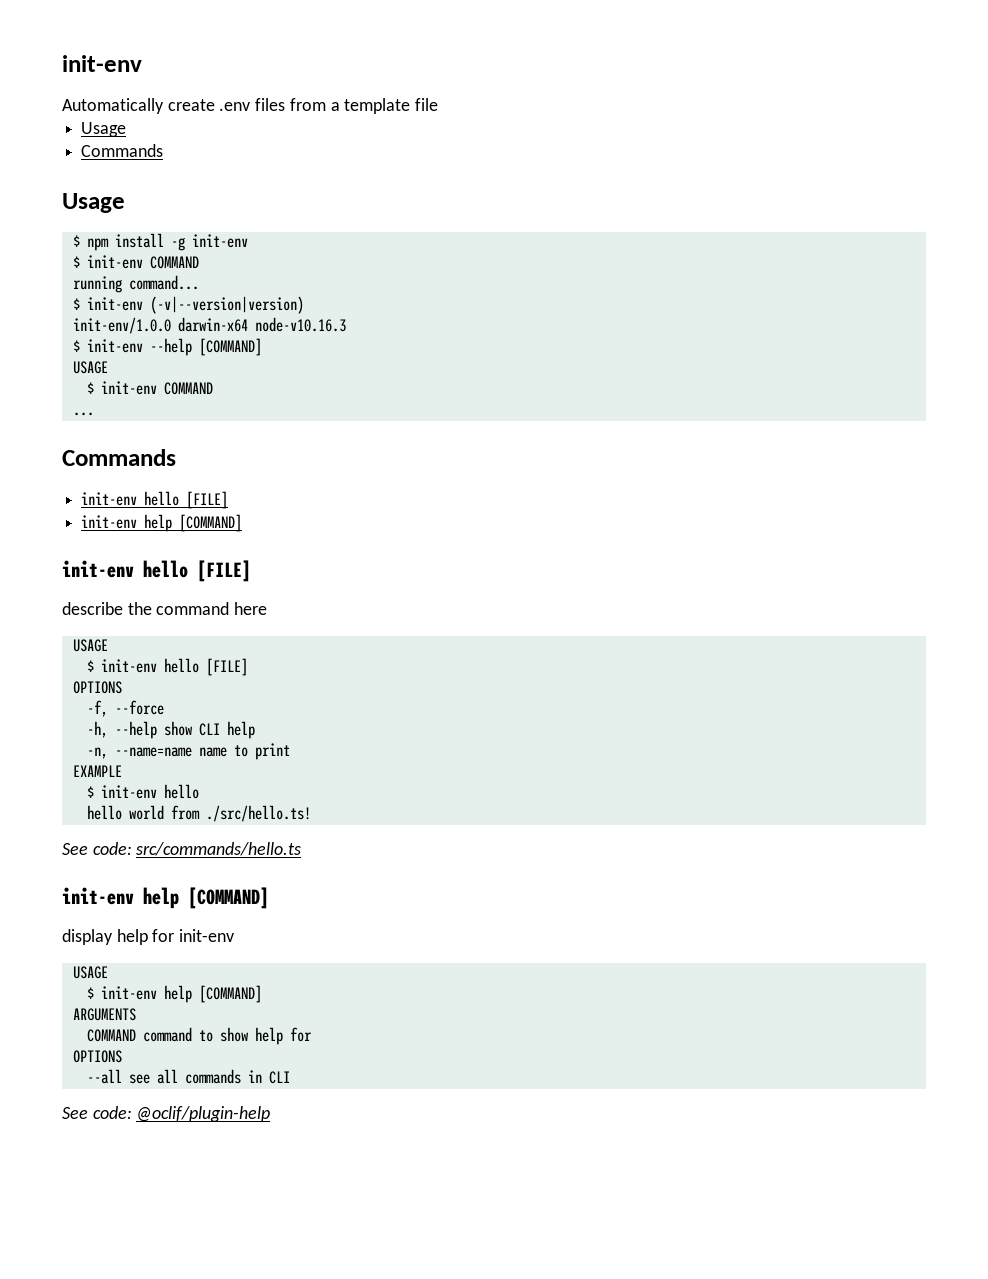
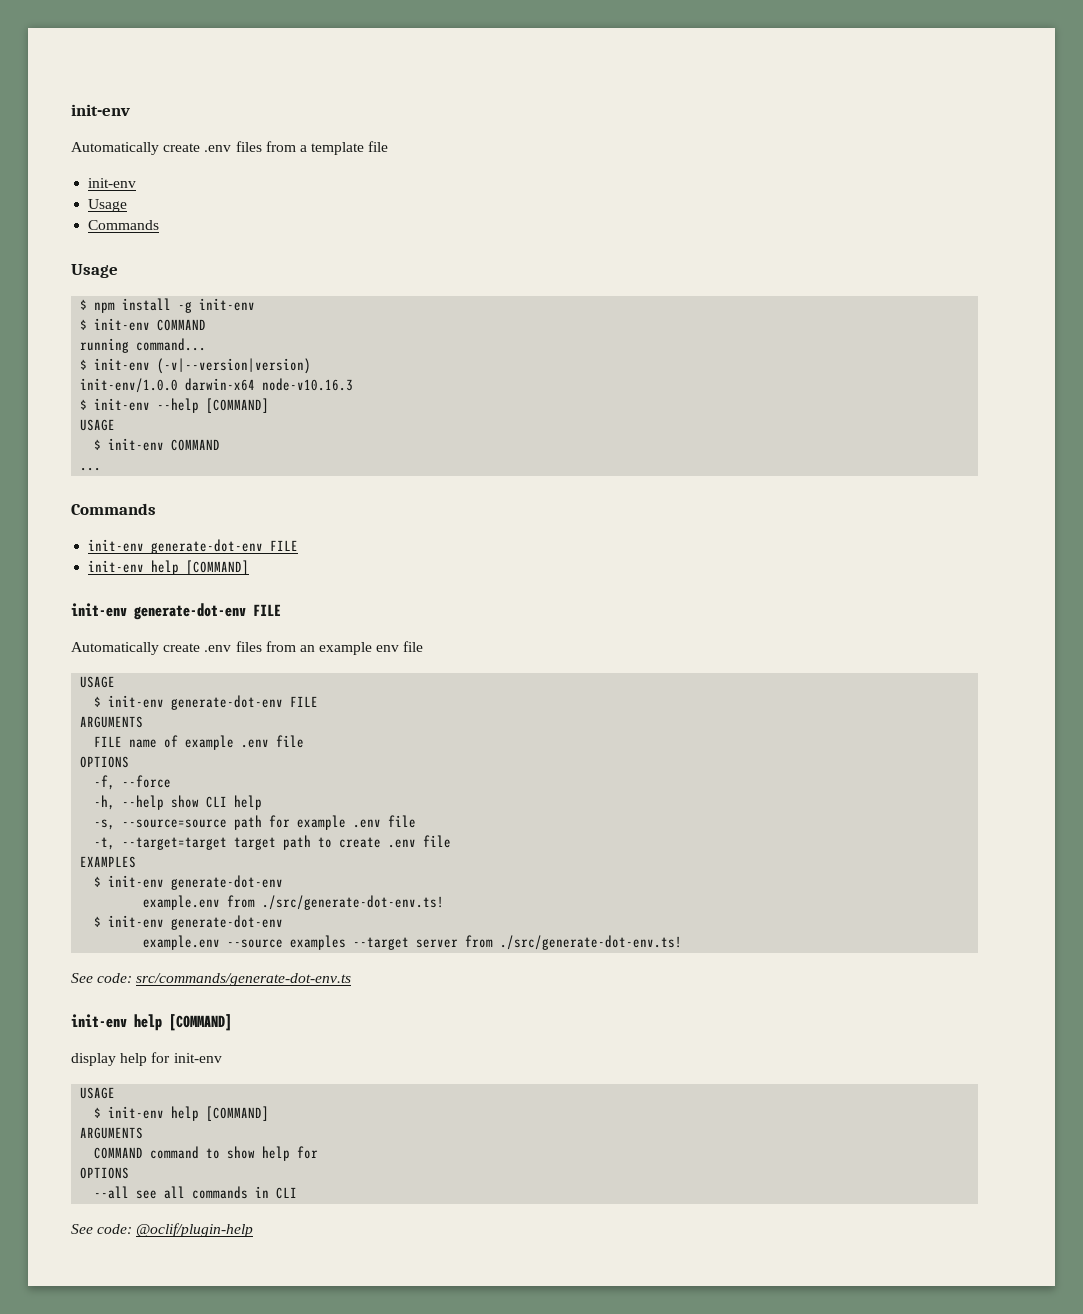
  Automatically create .env files from a template file
+ init-env
  ...
  Commands
- init-env hello [FILE]
+ init-env generate-dot-env FILE
  init-env help [COMMAND]
- init-env hello [FILE]
- describe the command here
+ init-env generate-dot-env FILE
+ Automatically create .env files from an example env file
  USAGE
- $ init-env hello [FILE]
+ $ init-env generate-dot-env FILE
+ ARGUMENTS
+ FILE name of example .env file
- -n, --name=name name to print
- EXAMPLE
- $ init-env hello
- hello world from ./src/hello.ts!
- See code: src/commands/hello.ts
+ -s, --source=source path for example .env file
+ -t, --target=target target path to create .env file
+ EXAMPLES
+ $ init-env generate-dot-env
+ example.env from ./src/generate-dot-env.ts!
+ $ init-env generate-dot-env
+ example.env --source examples --target server from ./src/generate-dot-env.ts!
+ See code: src/commands/generate-dot-env.ts

